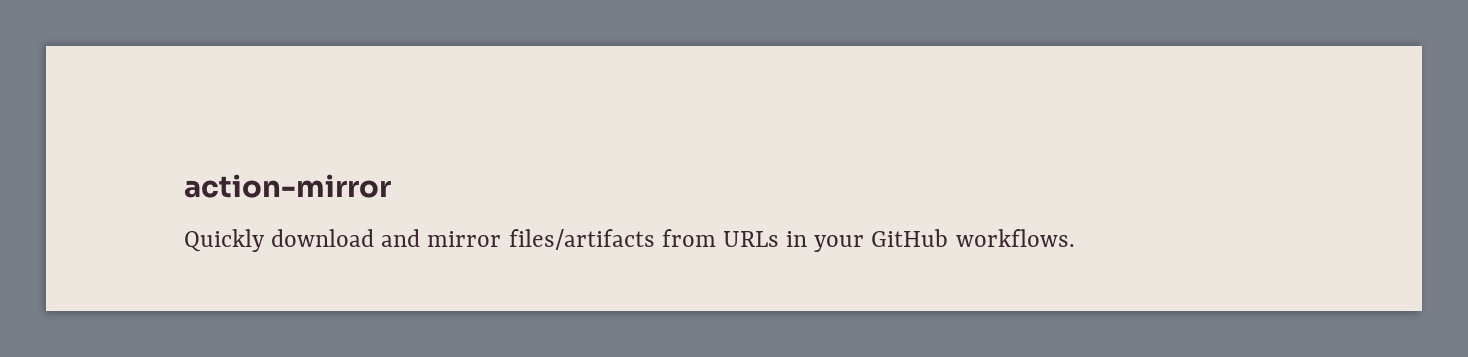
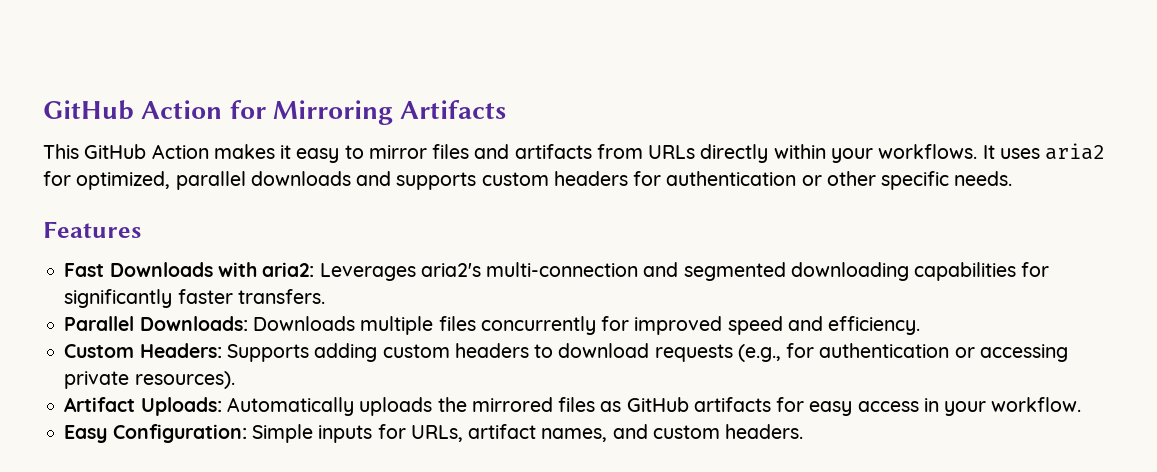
- action-mirror
- Quickly download and mirror files/artifacts from URLs in your GitHub workflows.
+ GitHub Action for Mirroring Artifacts
+ This GitHub Action makes it easy to mirror files and artifacts from URLs directly within your workflows. It uses aria2 for optimized, parallel downloads and supports custom headers for authentication or other specific needs.
+ Features
+ Fast Downloads with aria2: Leverages aria2's multi-connection and segmented downloading capabilities for significantly faster transfers.
+ Parallel Downloads: Downloads multiple files concurrently for improved speed and efficiency.
+ Custom Headers: Supports adding custom headers to download requests (e.g., for authentication or accessing private resources).
+ Artifact Uploads: Automatically uploads the mirrored files as GitHub artifacts for easy access in your workflow.
+ Easy Configuration: Simple inputs for URLs, artifact names, and custom headers.

